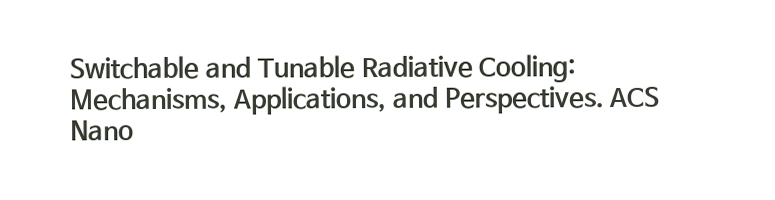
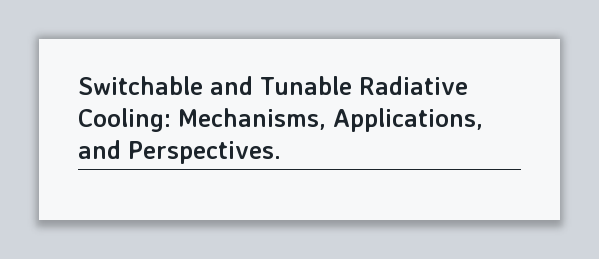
- ACS Nano

